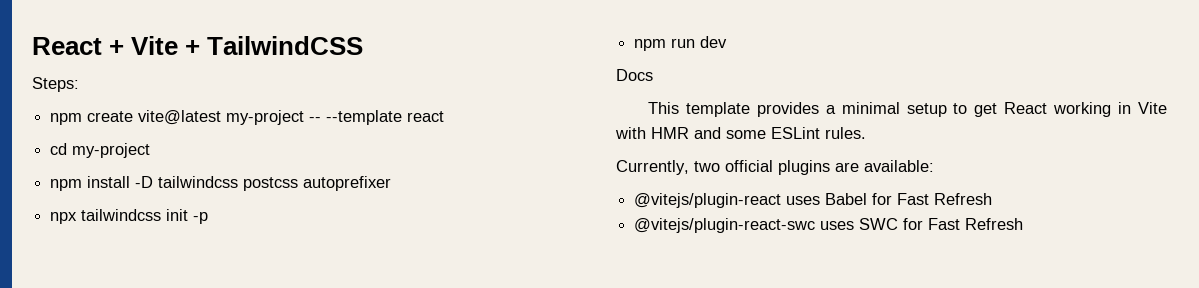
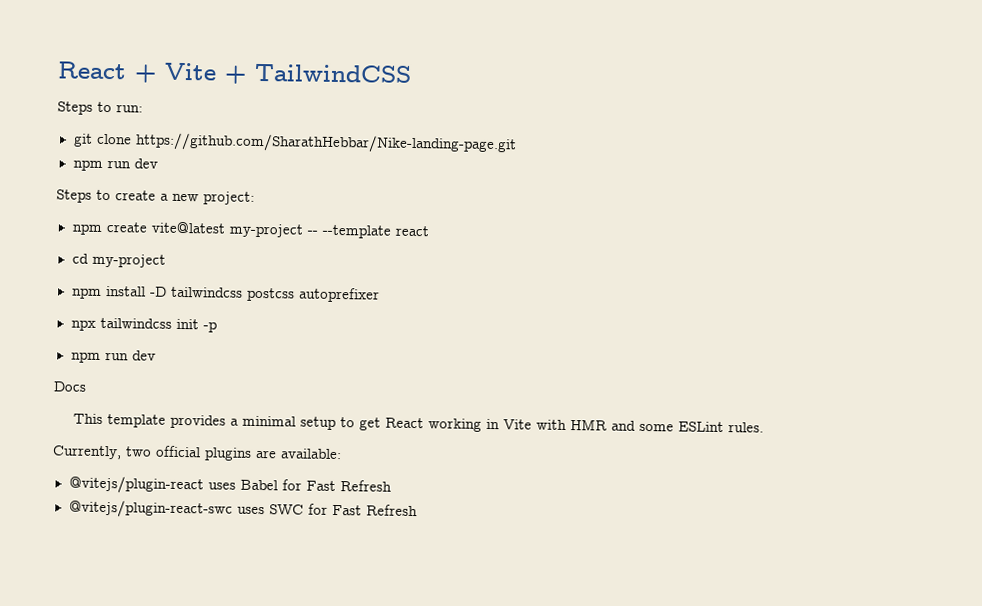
- Steps:
+ Steps to run:
+ git clone https://github.com/SharathHebbar/Nike-landing-page.git
+ npm run dev
+ Steps to create a new project:

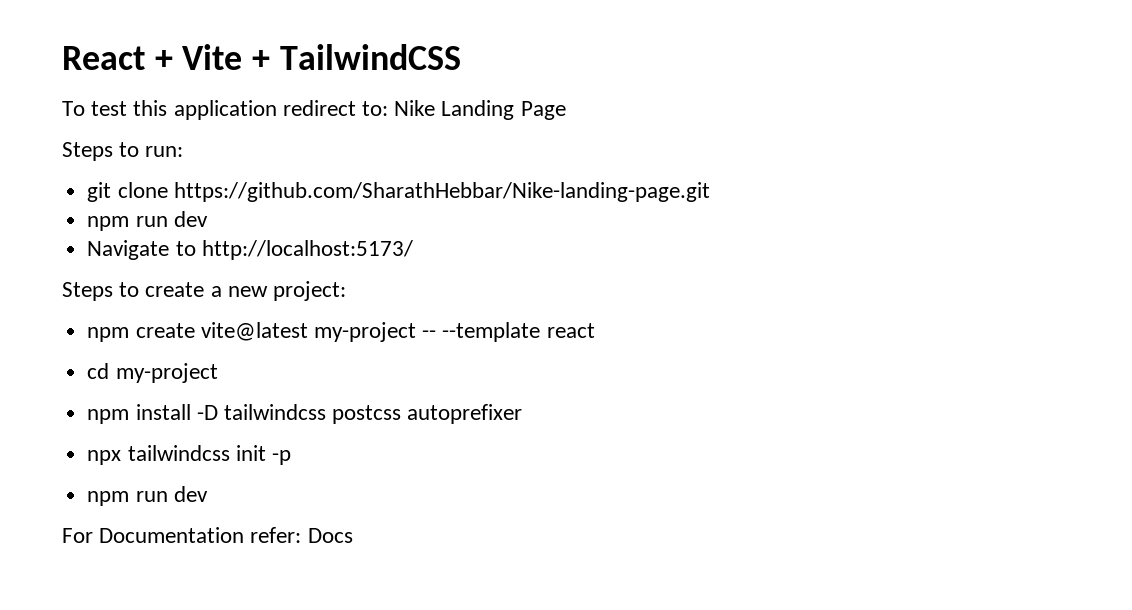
+ To test this application redirect to: Nike Landing Page
+ Navigate to http://localhost:5173/
- Docs
- This template provides a minimal setup to get React working in Vite with HMR and some ESLint rules.
- Currently, two official plugins are available:
- @vitejs/plugin-react uses Babel for Fast Refresh
- @vitejs/plugin-react-swc uses SWC for Fast Refresh
+ For Documentation refer: Docs

